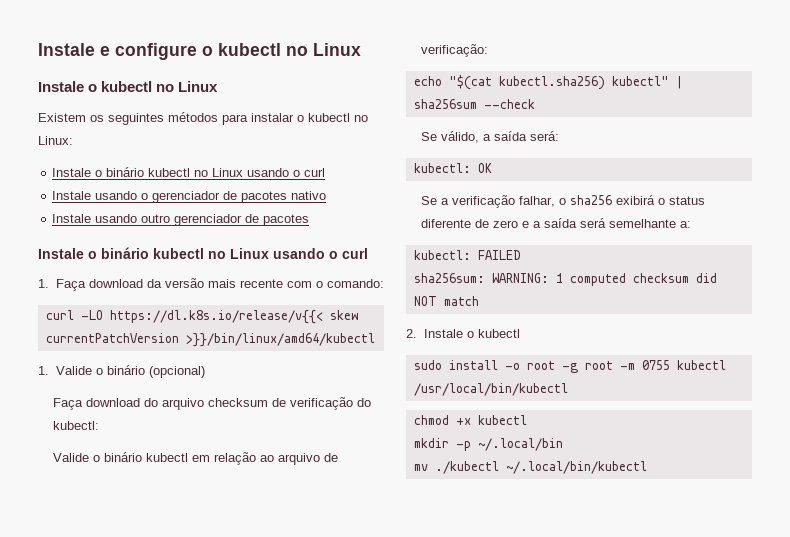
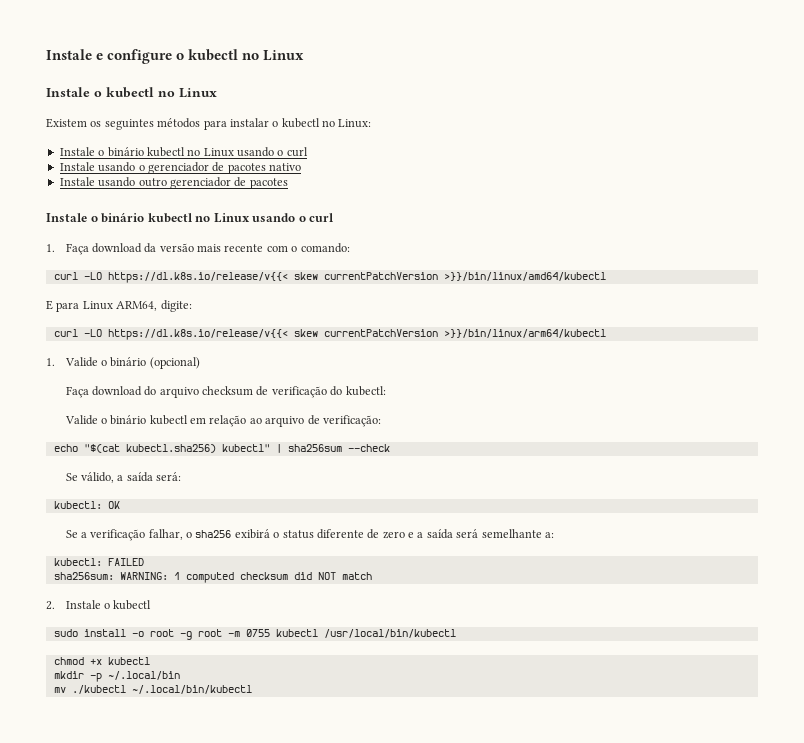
+ E para Linux ARM64, digite:
+ curl -LO https://dl.k8s.io/release/v{{< skew currentPatchVersion >}}/bin/linux/arm64/kubectl

